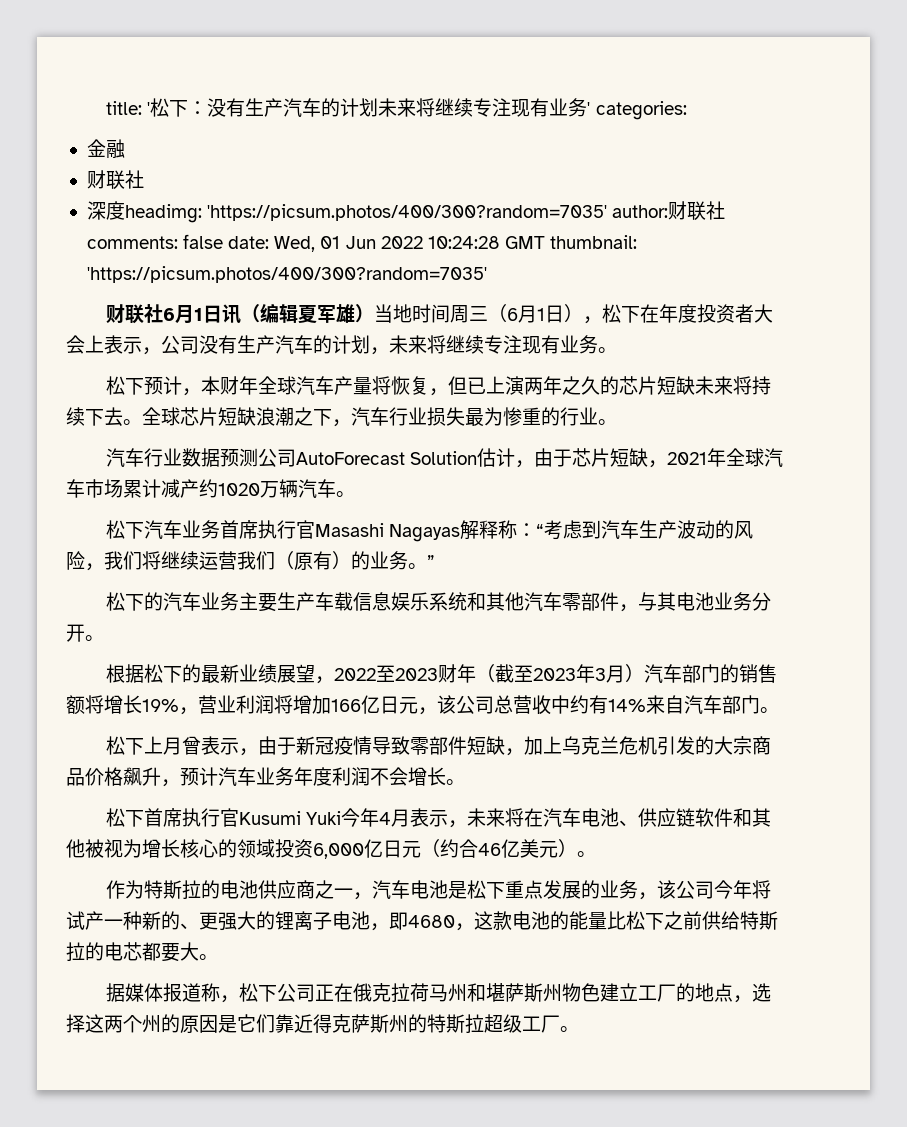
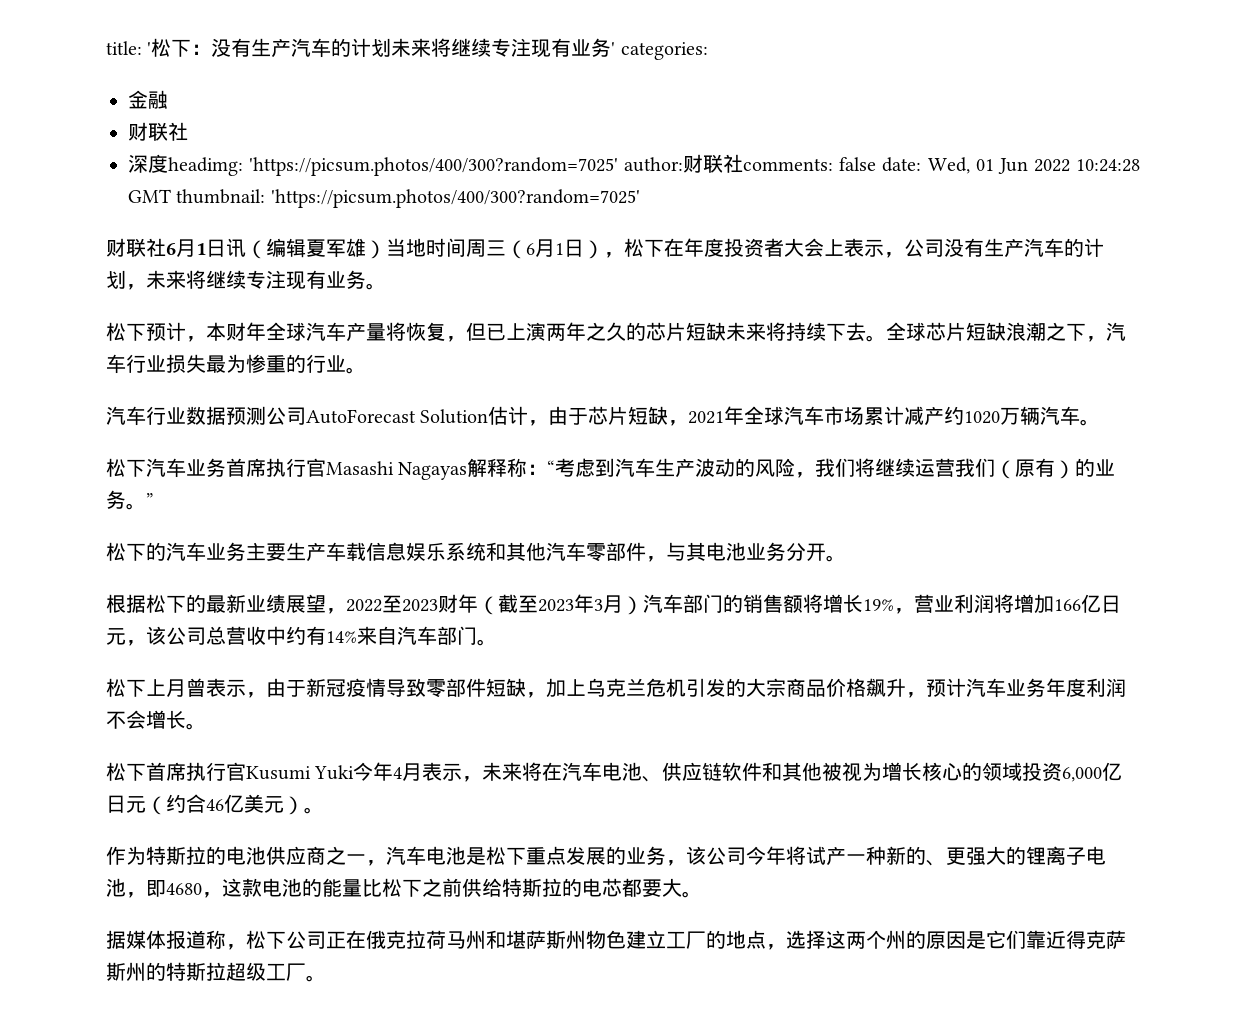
- 深度headimg: 'https://picsum.photos/400/300?random=7035' author:财联社comments: false date: Wed, 01 Jun 2022 10:24:28 GMT thumbnail: 'https://picsum.photos/400/300?random=7035'
+ 深度headimg: 'https://picsum.photos/400/300?random=7025' author:财联社comments: false date: Wed, 01 Jun 2022 10:24:28 GMT thumbnail: 'https://picsum.photos/400/300?random=7025'

